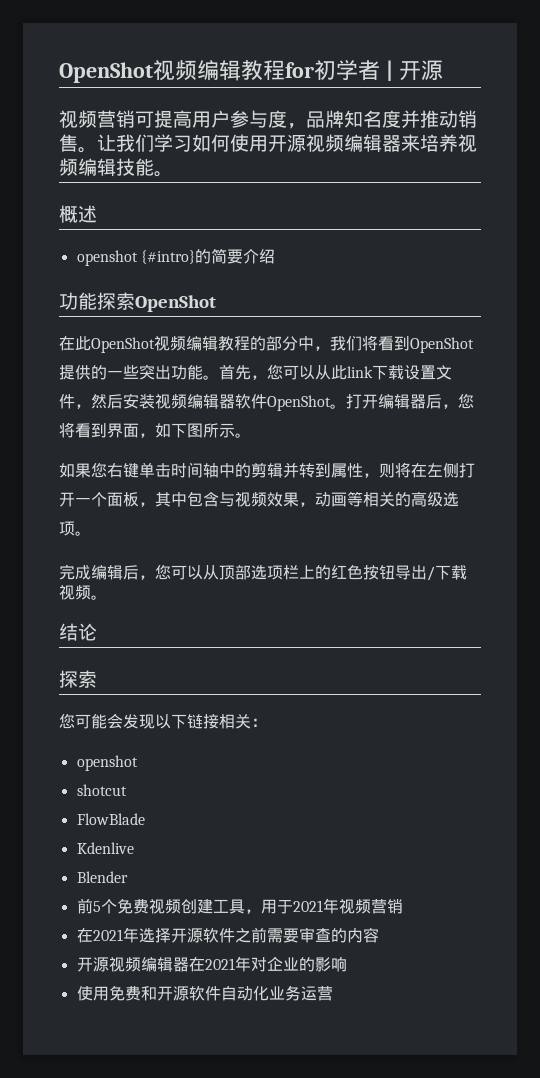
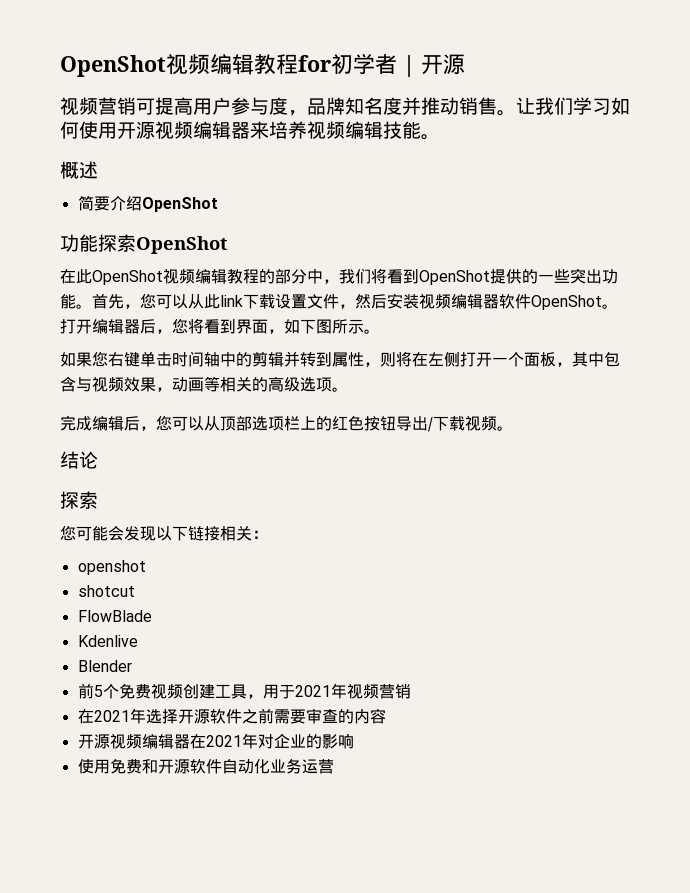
- openshot {#intro}的简要介绍
+ 简要介绍OpenShot

